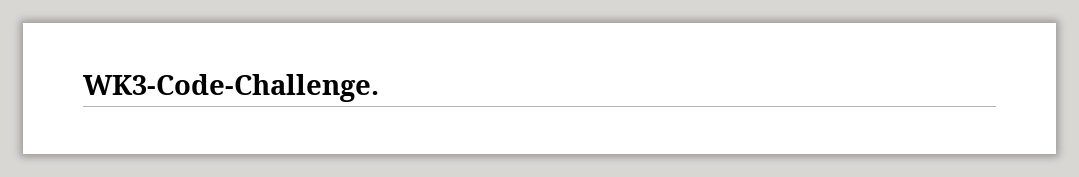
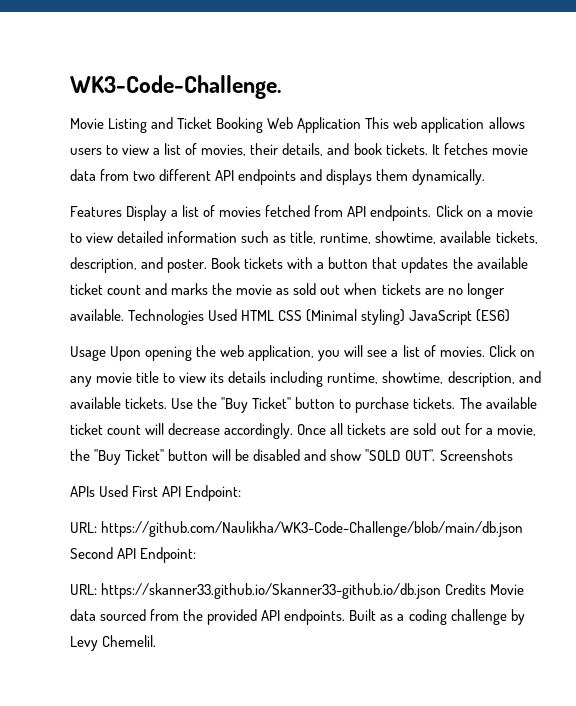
+ Movie Listing and Ticket Booking Web Application This web application allows users to view a list of movies, their details, and book tickets. It fetches movie data from two different API endpoints and displays them dynamically.
+ Features Display a list of movies fetched from API endpoints. Click on a movie to view detailed information such as title, runtime, showtime, available tickets, description, and poster. Book tickets with a button that updates the available ticket count and marks the movie as sold out when tickets are no longer available. Technologies Used HTML CSS (Minimal styling) JavaScript (ES6)
+ Usage Upon opening the web application, you will see a list of movies. Click on any movie title to view its details including runtime, showtime, description, and available tickets. Use the "Buy Ticket" button to purchase tickets. The available ticket count will decrease accordingly. Once all tickets are sold out for a movie, the "Buy Ticket" button will be disabled and show "SOLD OUT". Screenshots
+ APIs Used First API Endpoint:
+ URL: https://github.com/Naulikha/WK3-Code-Challenge/blob/main/db.json Second API Endpoint:
+ URL: https://skanner33.github.io/Skanner33-github.io/db.json Credits Movie data sourced from the provided API endpoints. Built as a coding challenge by Levy Chemelil.

